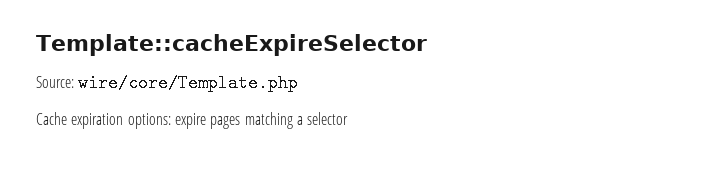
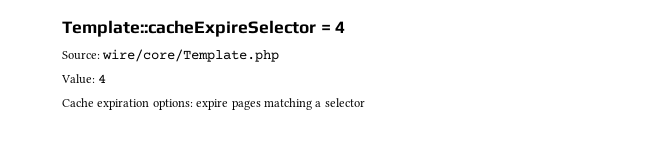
- Template::cacheExpireSelector
+ Template::cacheExpireSelector = 4
+ Value: 4

